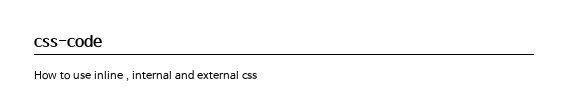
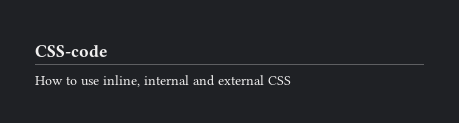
- css-code
+ CSS-code
- How to use inline , internal and external css
+ How to use inline, internal and external CSS

